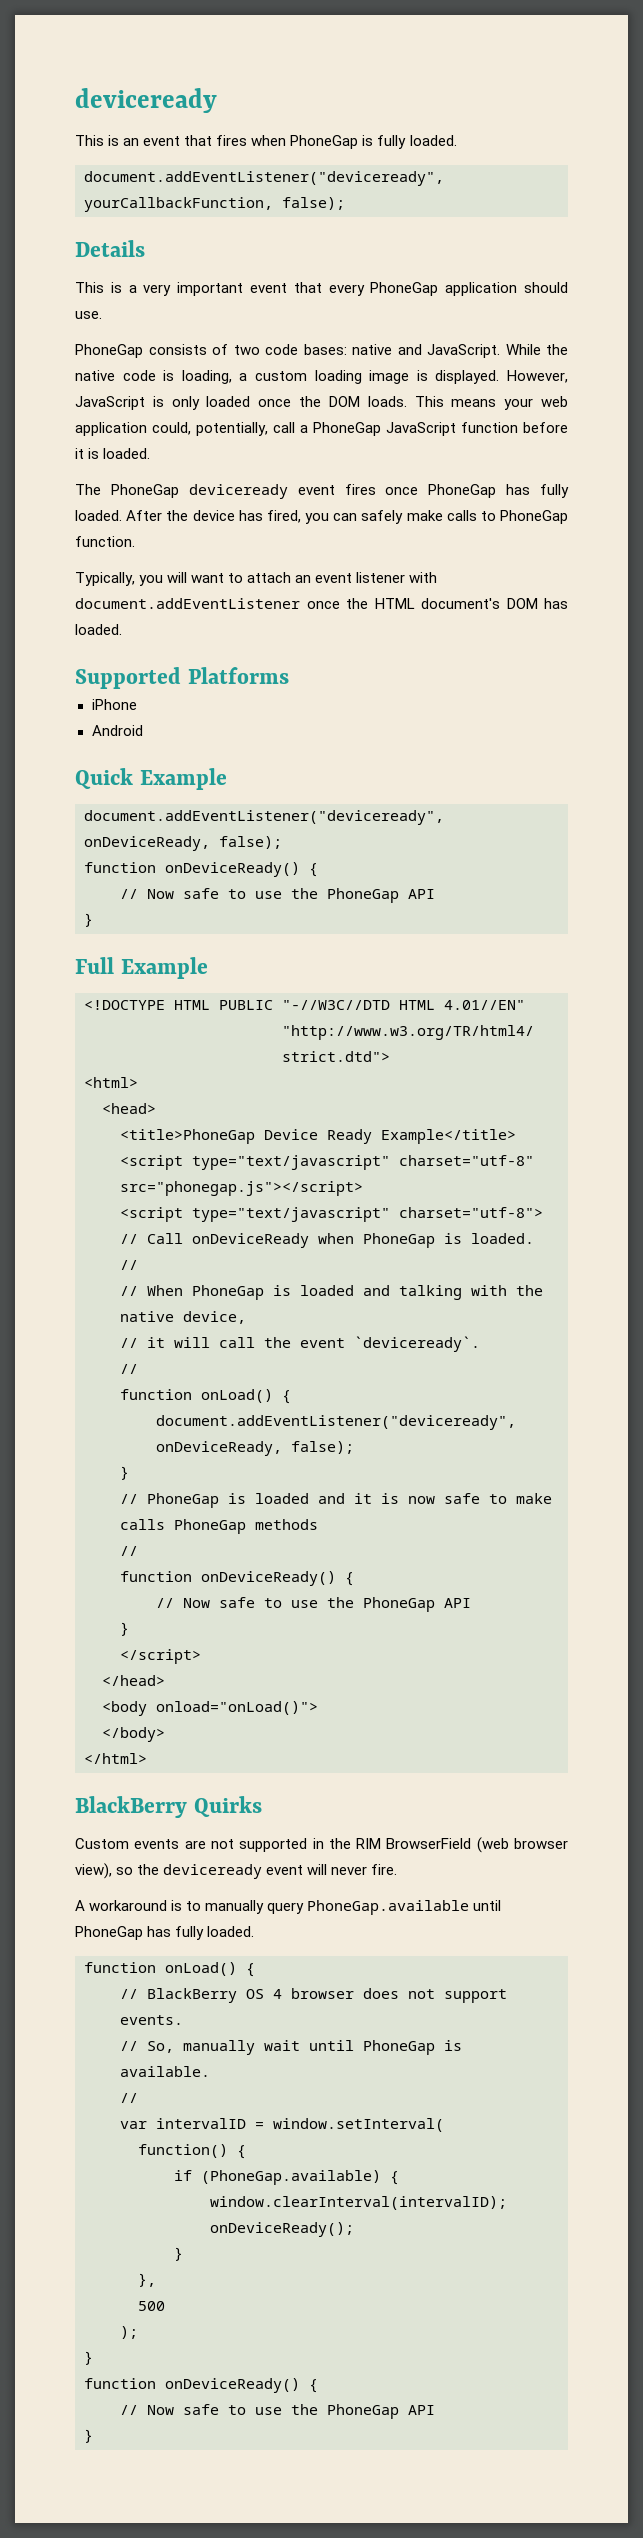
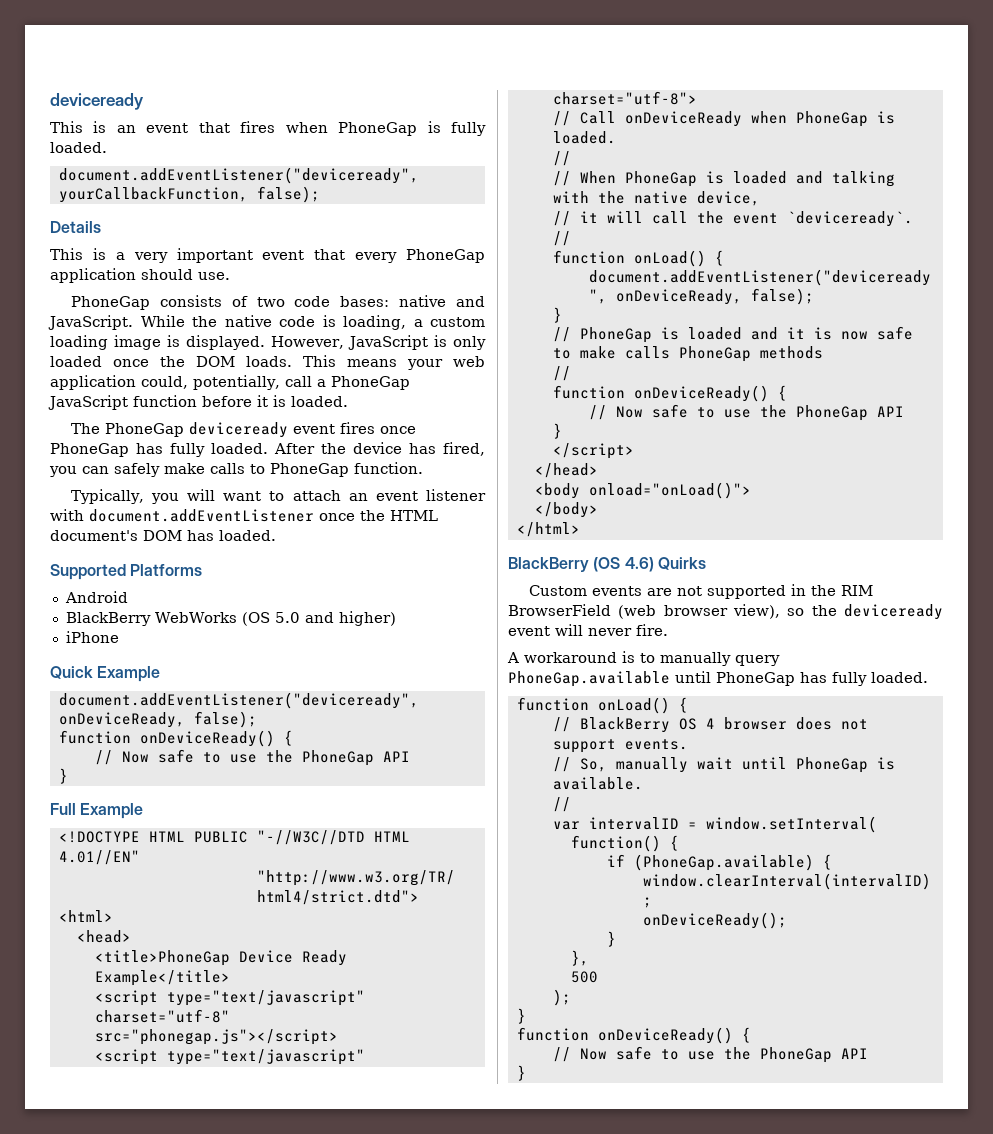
+ Android
+ BlackBerry WebWorks (OS 5.0 and higher)
- Android
- BlackBerry Quirks
+ BlackBerry (OS 4.6) Quirks

